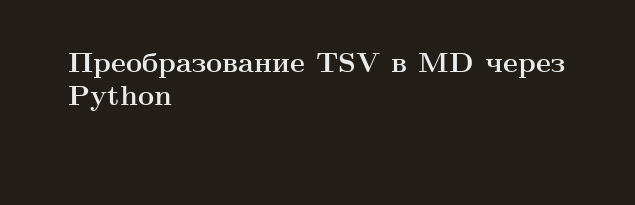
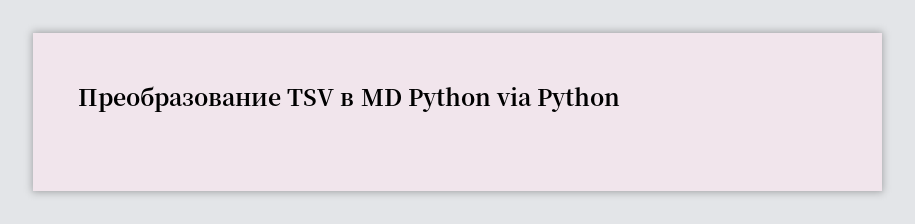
- Преобразование TSV в MD через Python
+ Преобразование TSV в MD Python via Python

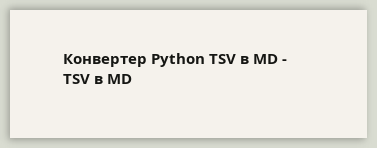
- Преобразование TSV в MD Python via Python
+ Конвертер Python TSV в MD - TSV в MD

